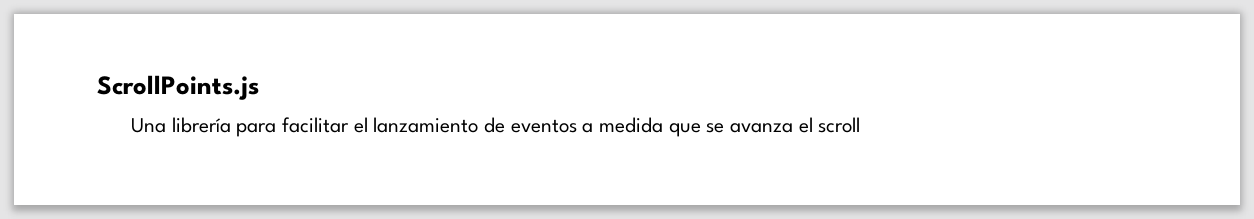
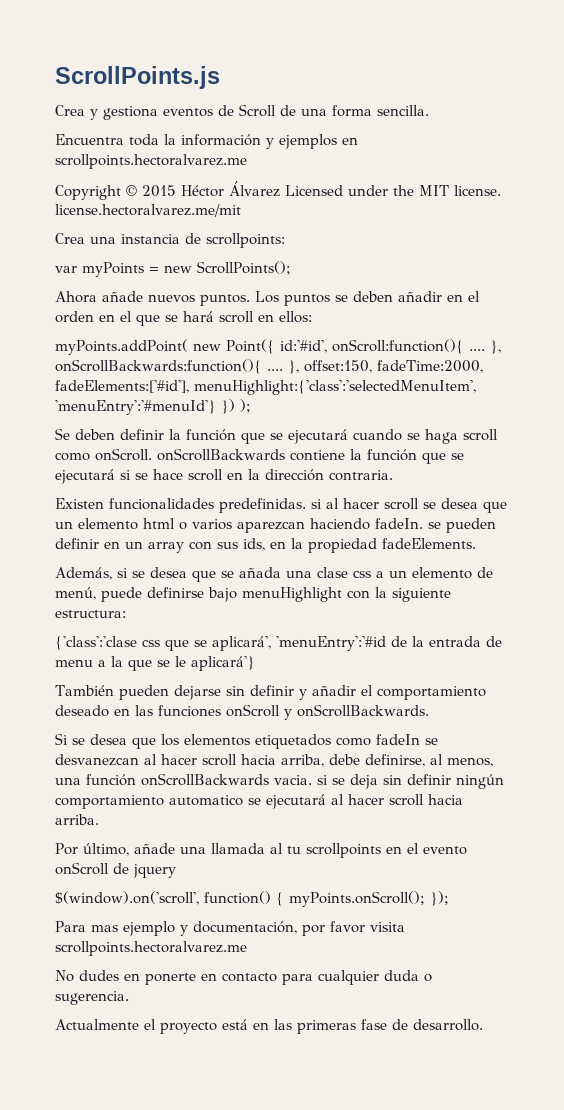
- Una librería para facilitar el lanzamiento de eventos a medida que se avanza el scroll
+ Crea y gestiona eventos de Scroll de una forma sencilla.
+ Encuentra toda la información y ejemplos en scrollpoints.hectoralvarez.me
+ Copyright © 2015 Héctor Álvarez Licensed under the MIT license. license.hectoralvarez.me/mit
+ Crea una instancia de scrollpoints:
+ var myPoints = new ScrollPoints();
+ Ahora añade nuevos puntos. Los puntos se deben añadir en el orden en el que se hará scroll en ellos:
+ myPoints.addPoint( new Point({ id:'#id', onScroll:function(){ .... }, onScrollBackwards:function(){ .... }, offset:150, fadeTime:2000, fadeElements:['#id'], menuHighlight:{'class':'selectedMenuItem', 'menuEntry':'#menuId'} }) );
+ Se deben definir la función que se ejecutará cuando se haga scroll como onScroll. onScrollBackwards contiene la función que se ejecutará si se hace scroll en la dirección contraria.
+ Existen funcionalidades predefinidas. si al hacer scroll se desea que un elemento html o varios aparezcan haciendo fadeIn. se pueden definir en un array con sus ids, en la propiedad fadeElements.
+ Además, si se desea que se añada una clase css a un elemento de menú, puede definirse bajo menuHighlight con la siguiente estructura:
+ {'class':'clase css que se aplicará', 'menuEntry':'#id de la entrada de menu a la que se le aplicará'}
+ También pueden dejarse sin definir y añadir el comportamiento deseado en las funciones onScroll y onScrollBackwards.
+ Si se desea que los elementos etiquetados como fadeIn se desvanezcan al hacer scroll hacia arriba, debe definirse, al menos, una función onScrollBackwards vacia. si se deja sin definir ningún comportamiento automatico se ejecutará al hacer scroll hacia arriba.
+ Por último, añade una llamada al tu scrollpoints en el evento onScroll de jquery
+ $(window).on('scroll', function() { myPoints.onScroll(); });
+ Para mas ejemplo y documentación, por favor visita scrollpoints.hectoralvarez.me
+ No dudes en ponerte en contacto para cualquier duda o sugerencia.
+ Actualmente el proyecto está en las primeras fase de desarrollo.

